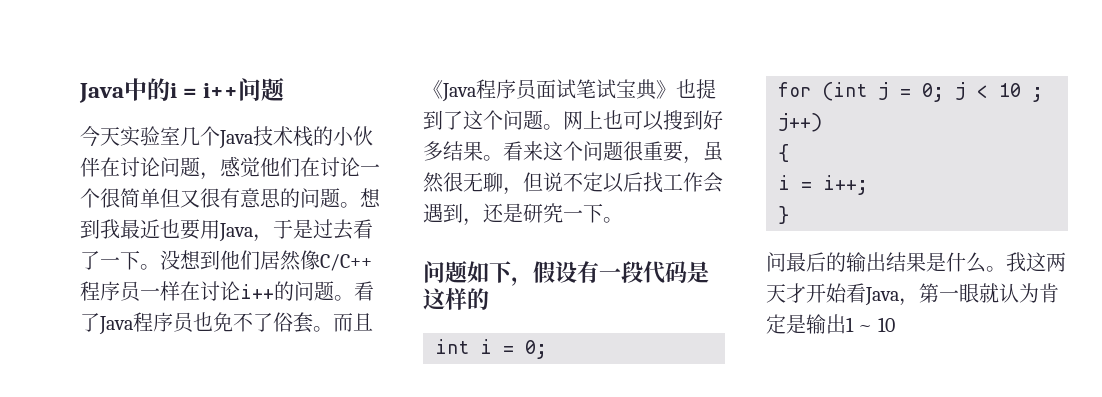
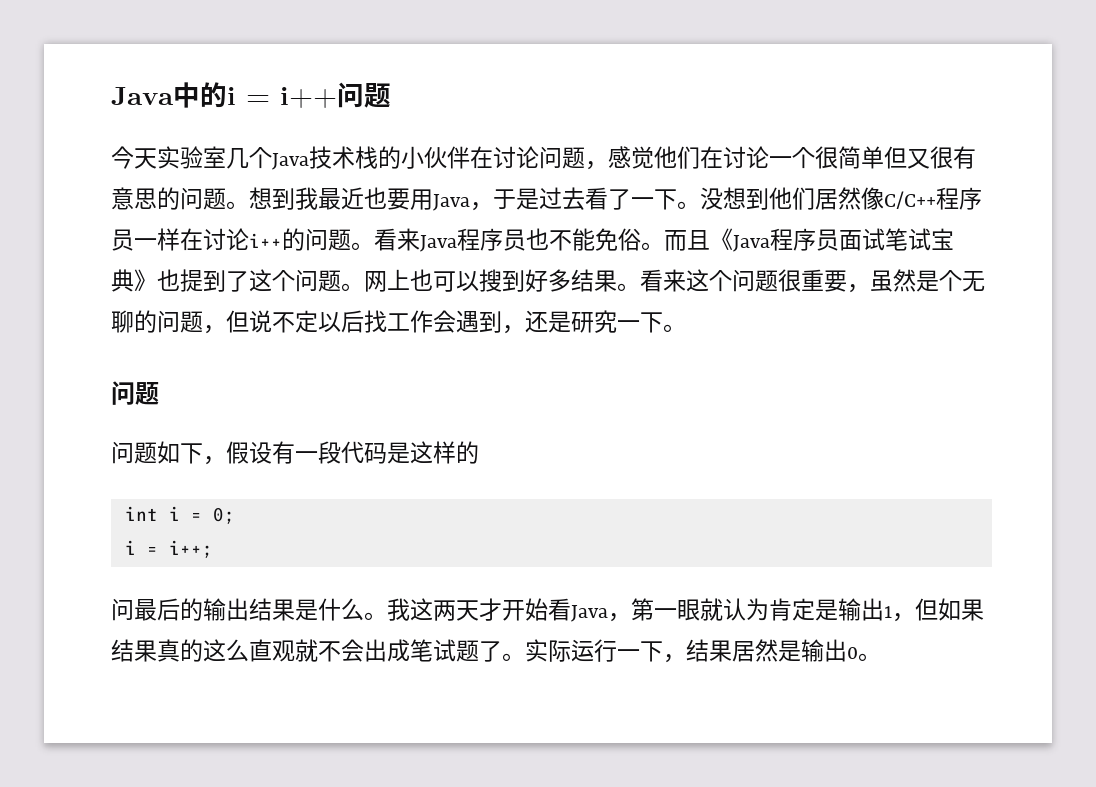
- 看了Java程序员也免不了俗套。
+ 看来Java程序员也不能免俗。
- 看来这个问题很重要，虽然很无聊，但说不定以后找工作会遇到，还是研究一下。
+ 看来这个问题很重要，虽然是个无聊的问题，但说不定以后找工作会遇到，还是研究一下。
+ 问题
- for (int j = 0; j < 10 ; j++)
- {
- }
- 我这两天才开始看Java，第一眼就认为肯定是输出1 ~ 10
+ 我这两天才开始看Java，第一眼就认为肯定是输出1，但如果结果真的这么直观就不会出成笔试题了。实际运行一下，结果居然是输出0。

